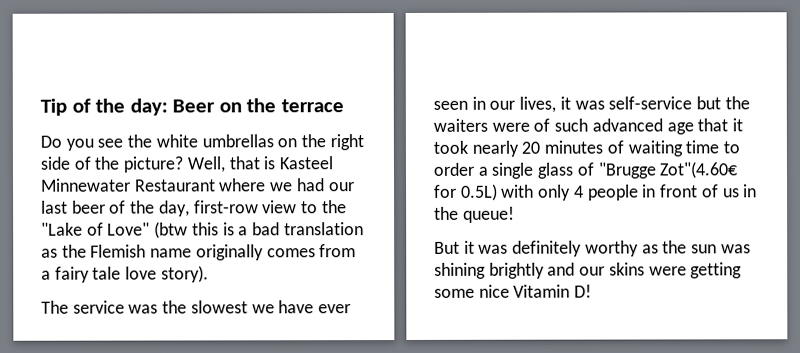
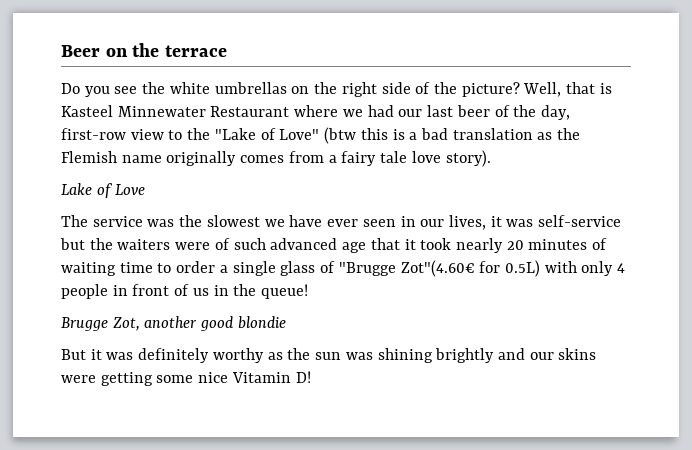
- Tip of the day: Beer on the terrace
+ Beer on the terrace
+ Lake of Love
+ Brugge Zot, another good blondie

